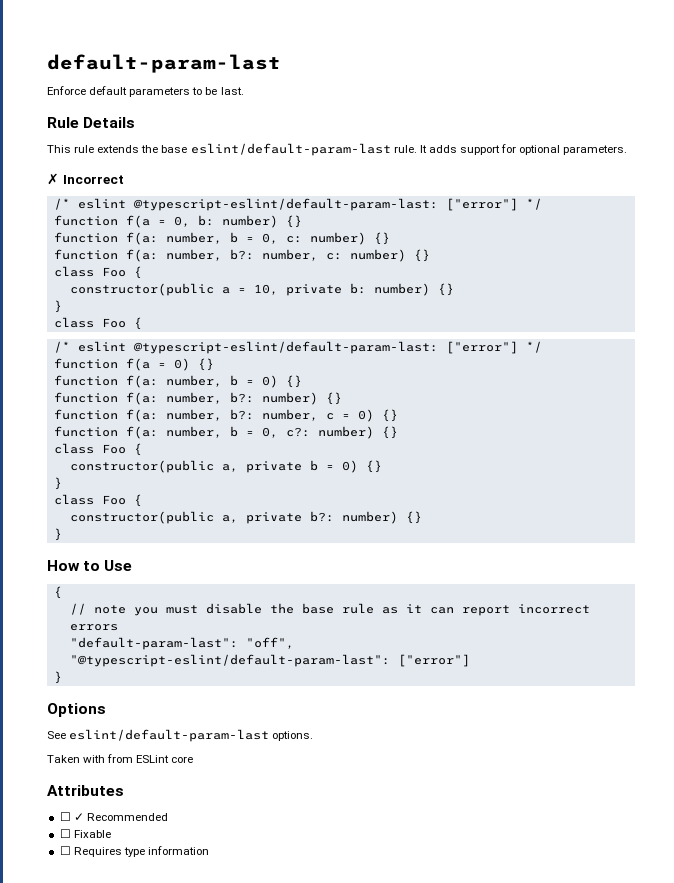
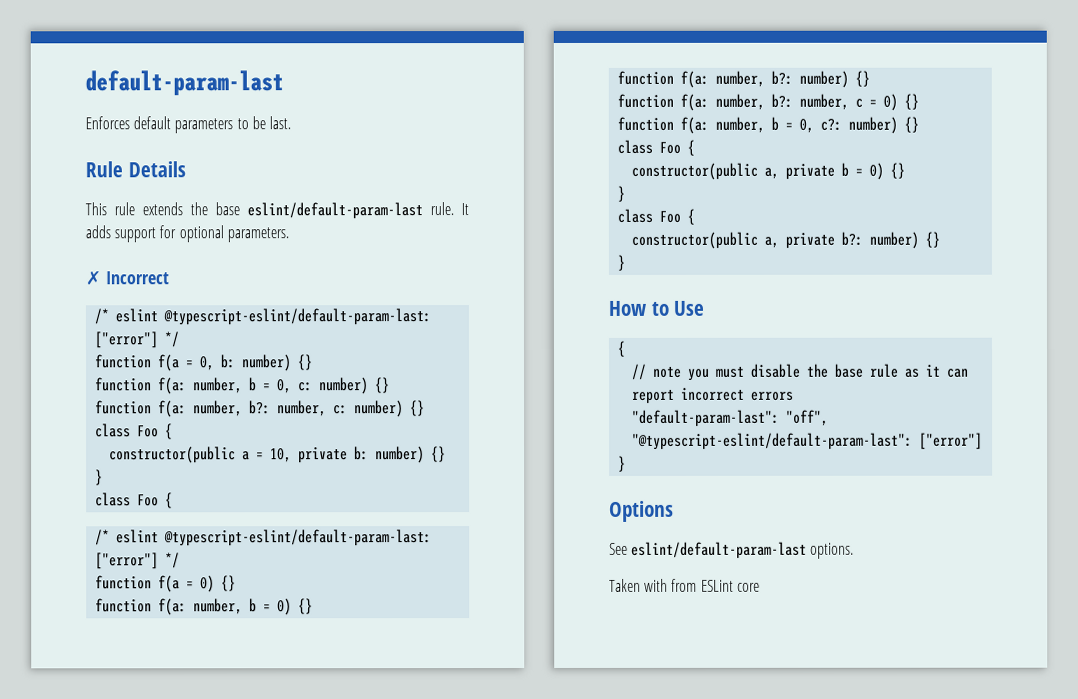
- Enforce default parameters to be last.
+ Enforces default parameters to be last.
- Attributes
- ☐ ✓ Recommended
- ☐ Fixable
- ☐ Requires type information

